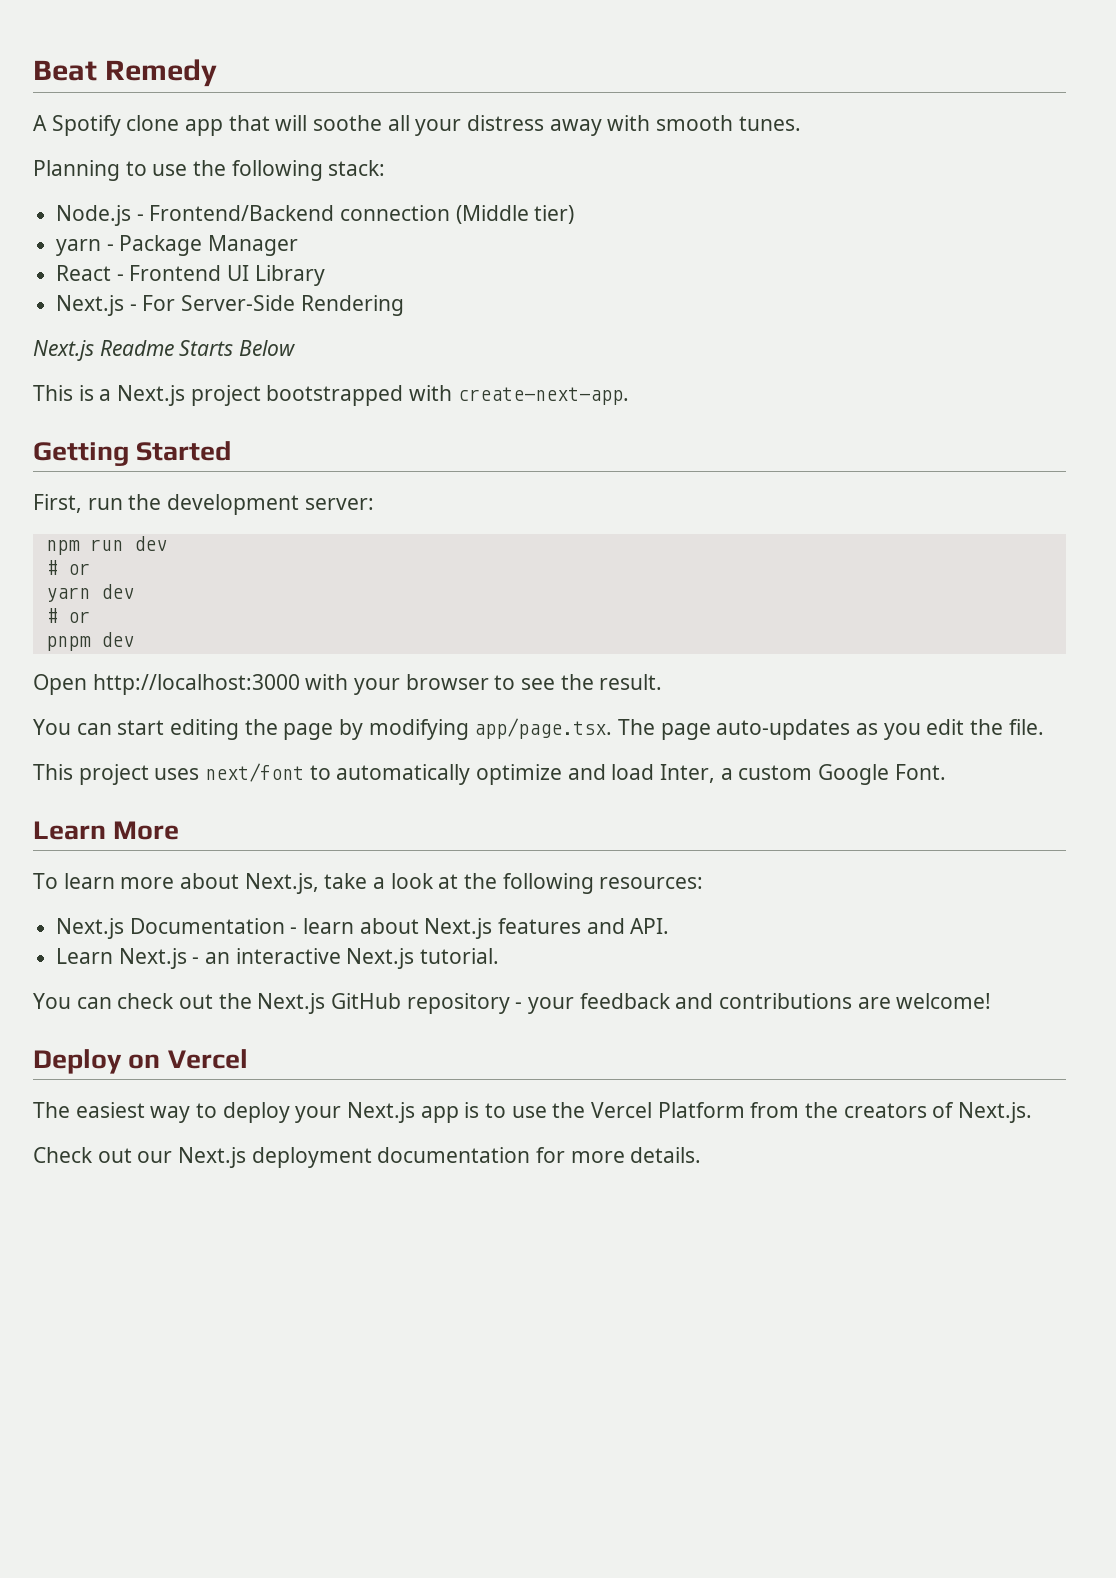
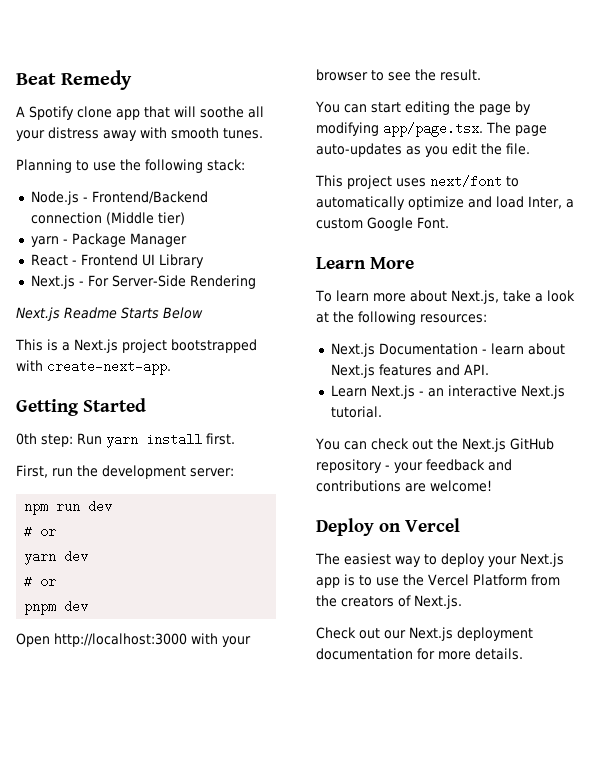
+ 0th step: Run yarn install first.

